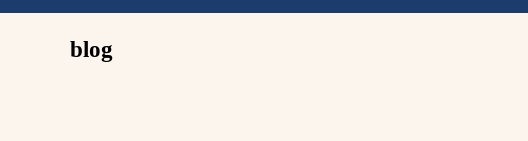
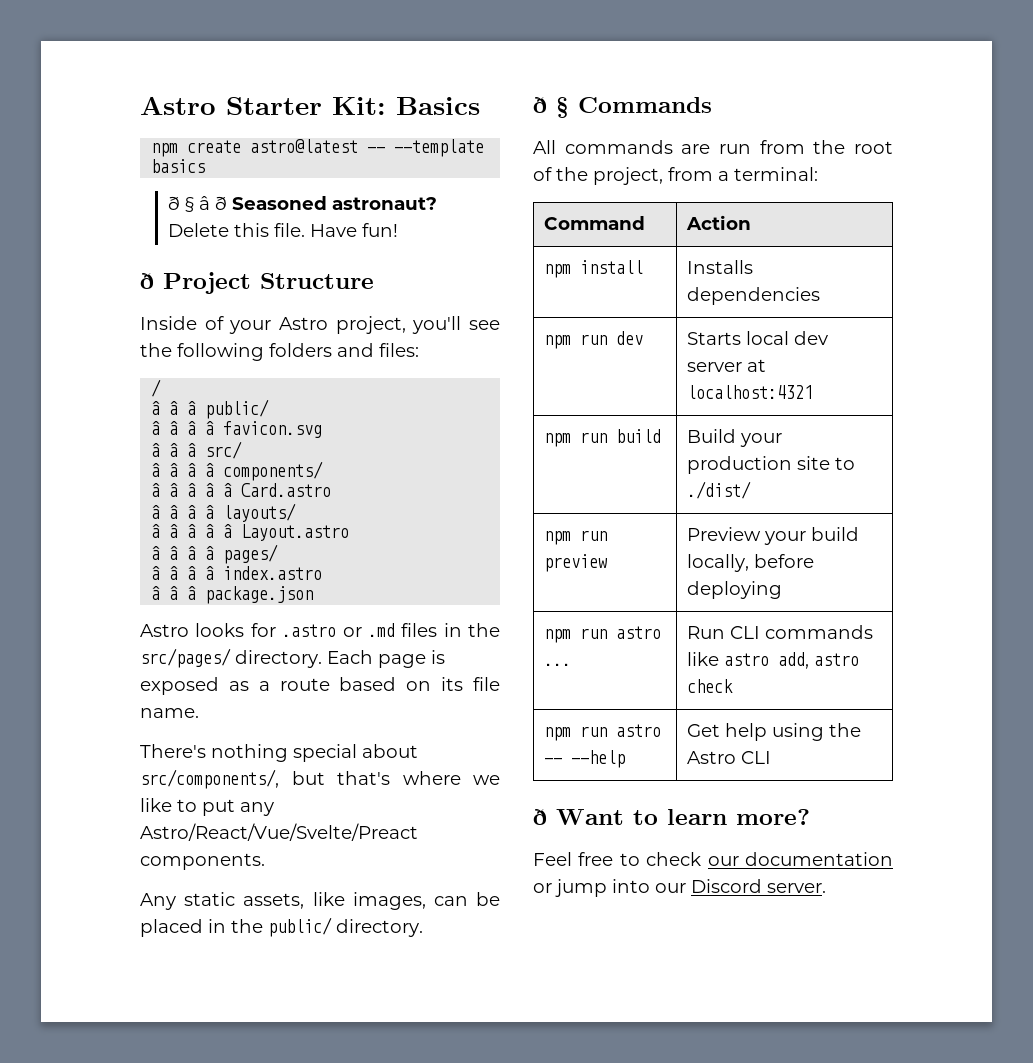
- blog
+ Astro Starter Kit: Basics
+ npm create astro@latest -- --template basics
+ ð § â ð Seasoned astronaut? Delete this file. Have fun!
+ ð Project Structure
+ Inside of your Astro project, you'll see the following folders and files:
+ /
+ â â â public/
+ â â â â favicon.svg
+ â â â src/
+ â â â â components/
+ â â â â â Card.astro
+ â â â â layouts/
+ â â â â â Layout.astro
+ â â â â pages/
+ â â â â index.astro
+ â â â package.json
+ Astro looks for .astro or .md files in the src/pages/ directory. Each page is exposed as a route based on its file name.
+ There's nothing special about src/components/, but that's where we like to put any Astro/React/Vue/Svelte/Preact components.
+ Any static assets, like images, can be placed in the public/ directory.
+ ð § Commands
+ All commands are run from the root of the project, from a terminal:
+ Command | Action
+ npm install | Installs dependencies
+ npm run dev | Starts local dev server at localhost:4321
+ npm run build | Build your production site to ./dist/
+ npm run preview | Preview your build locally, before deploying
+ npm run astro ... | Run CLI commands like astro add, astro check
+ npm run astro -- --help | Get help using the Astro CLI
+ ð Want to learn more?
+ Feel free to check our documentation or jump into our Discord server.

